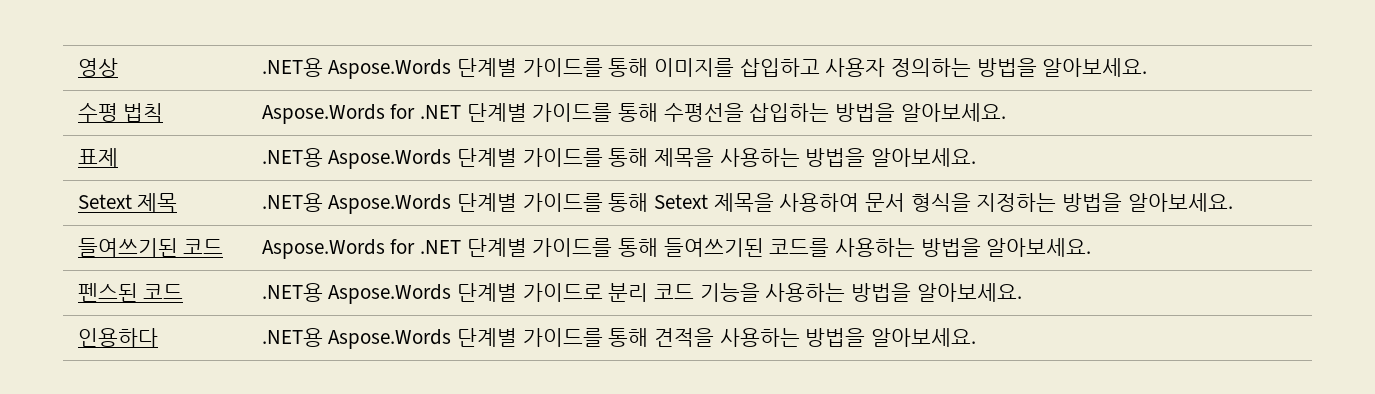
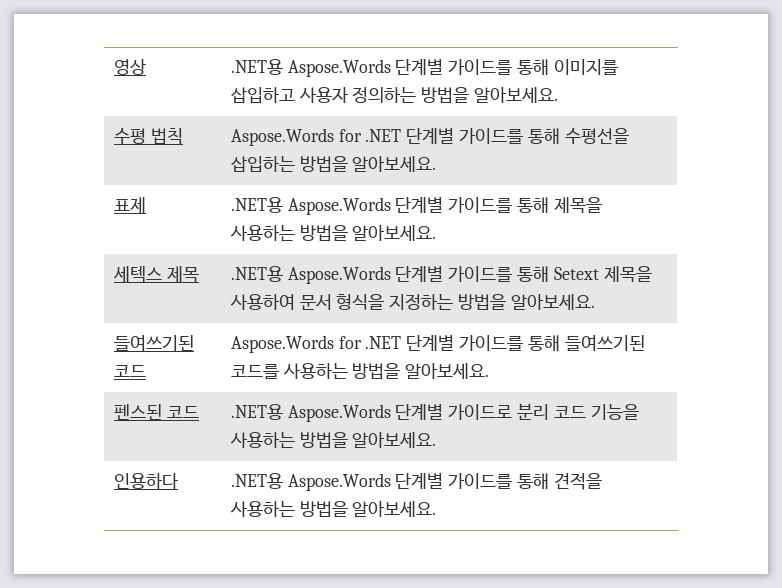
- Setext 제목 | .NET용 Aspose.Words 단계별 가이드를 통해 Setext 제목을 사용하여 문서 형식을 지정하는 방법을 알아보세요.
+ 세텍스 제목 | .NET용 Aspose.Words 단계별 가이드를 통해 Setext 제목을 사용하여 문서 형식을 지정하는 방법을 알아보세요.

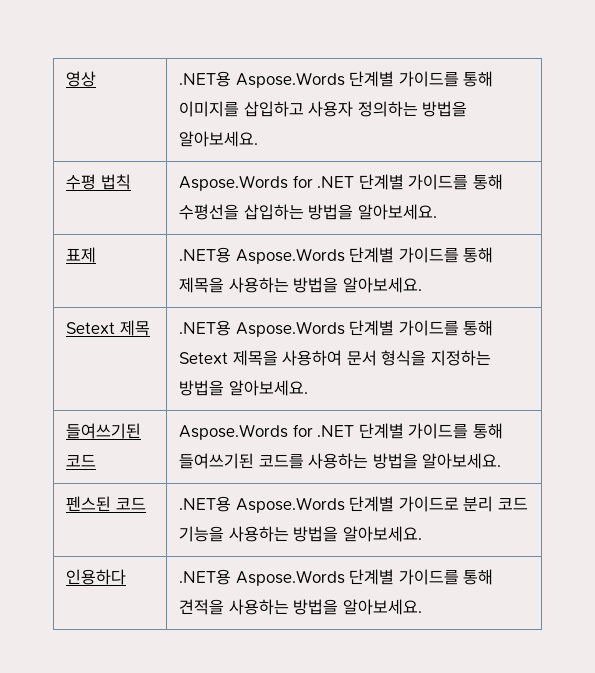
- 세텍스 제목 | .NET용 Aspose.Words 단계별 가이드를 통해 Setext 제목을 사용하여 문서 형식을 지정하는 방법을 알아보세요.
+ Setext 제목 | .NET용 Aspose.Words 단계별 가이드를 통해 Setext 제목을 사용하여 문서 형식을 지정하는 방법을 알아보세요.

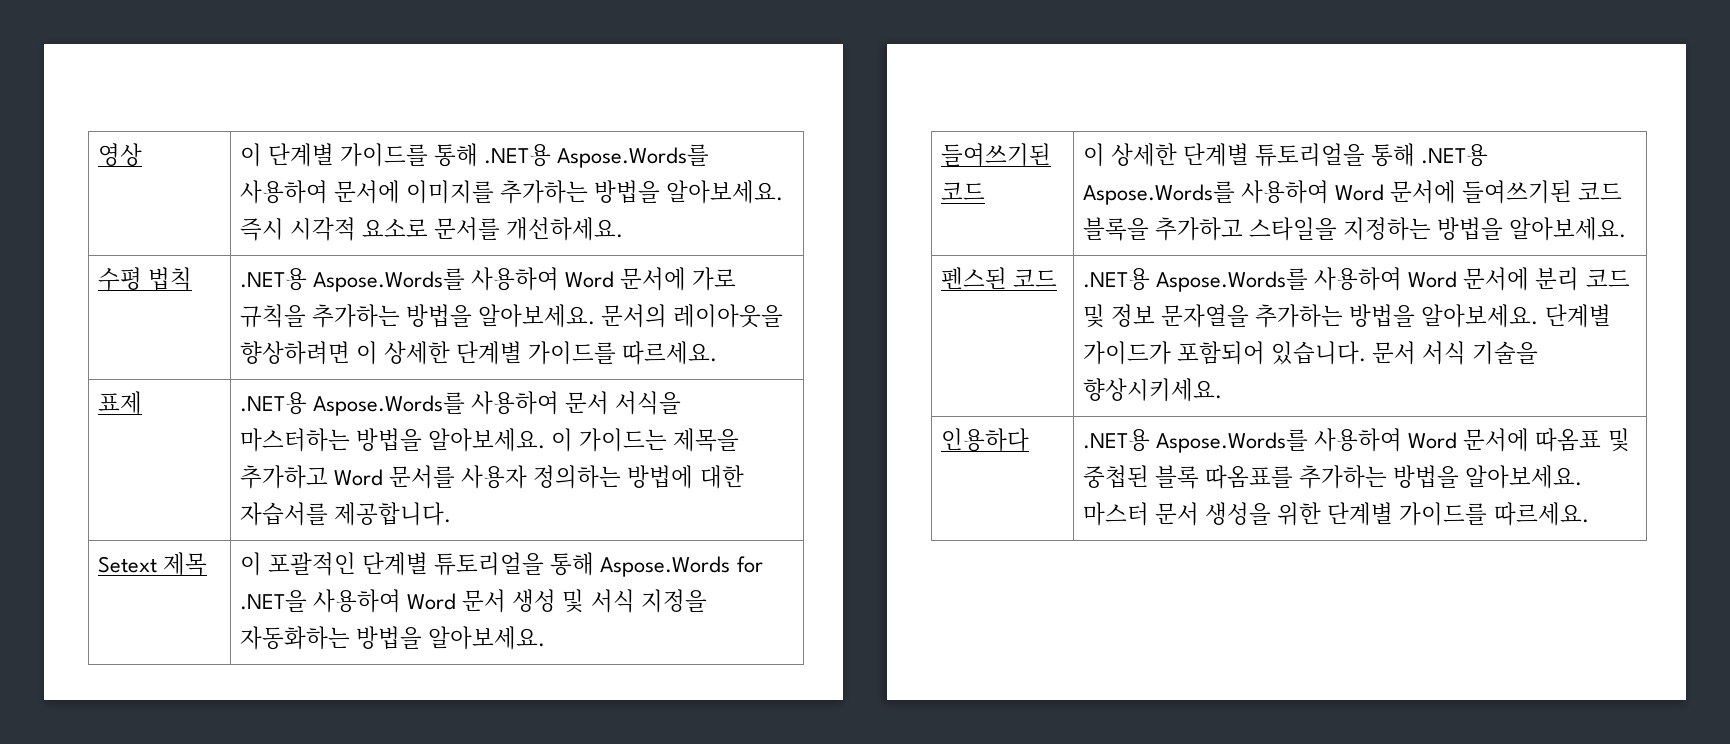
- 영상 | .NET용 Aspose.Words 단계별 가이드를 통해 이미지를 삽입하고 사용자 정의하는 방법을 알아보세요.
- 수평 법칙 | Aspose.Words for .NET 단계별 가이드를 통해 수평선을 삽입하는 방법을 알아보세요.
- 표제 | .NET용 Aspose.Words 단계별 가이드를 통해 제목을 사용하는 방법을 알아보세요.
- Setext 제목 | .NET용 Aspose.Words 단계별 가이드를 통해 Setext 제목을 사용하여 문서 형식을 지정하는 방법을 알아보세요.
- 들여쓰기된 코드 | Aspose.Words for .NET 단계별 가이드를 통해 들여쓰기된 코드를 사용하는 방법을 알아보세요.
+ 영상 | 이 단계별 가이드를 통해 .NET용 Aspose.Words를 사용하여 문서에 이미지를 추가하는 방법을 알아보세요. 즉시 시각적 요소로 문서를 개선하세요.
+ 수평 법칙 | .NET용 Aspose.Words를 사용하여 Word 문서에 가로 규칙을 추가하는 방법을 알아보세요. 문서의 레이아웃을 향상하려면 이 상세한 단계별 가이드를 따르세요.
+ 표제 | .NET용 Aspose.Words를 사용하여 문서 서식을 마스터하는 방법을 알아보세요. 이 가이드는 제목을 추가하고 Word 문서를 사용자 정의하는 방법에 대한 자습서를 제공합니다.
+ Setext 제목 | 이 포괄적인 단계별 튜토리얼을 통해 Aspose.Words for .NET을 사용하여 Word 문서 생성 및 서식 지정을 자동화하는 방법을 알아보세요.
+ 들여쓰기된 코드 | 이 상세한 단계별 튜토리얼을 통해 .NET용 Aspose.Words를 사용하여 Word 문서에 들여쓰기된 코드 블록을 추가하고 스타일을 지정하는 방법을 알아보세요.
- 펜스된 코드 | .NET용 Aspose.Words 단계별 가이드로 분리 코드 기능을 사용하는 방법을 알아보세요.
- 인용하다 | .NET용 Aspose.Words 단계별 가이드를 통해 견적을 사용하는 방법을 알아보세요.
+ 펜스된 코드 | .NET용 Aspose.Words를 사용하여 Word 문서에 분리 코드 및 정보 문자열을 추가하는 방법을 알아보세요. 단계별 가이드가 포함되어 있습니다. 문서 서식 기술을 향상시키세요.
+ 인용하다 | .NET용 Aspose.Words를 사용하여 Word 문서에 따옴표 및 중첩된 블록 따옴표를 추가하는 방법을 알아보세요. 마스터 문서 생성을 위한 단계별 가이드를 따르세요.

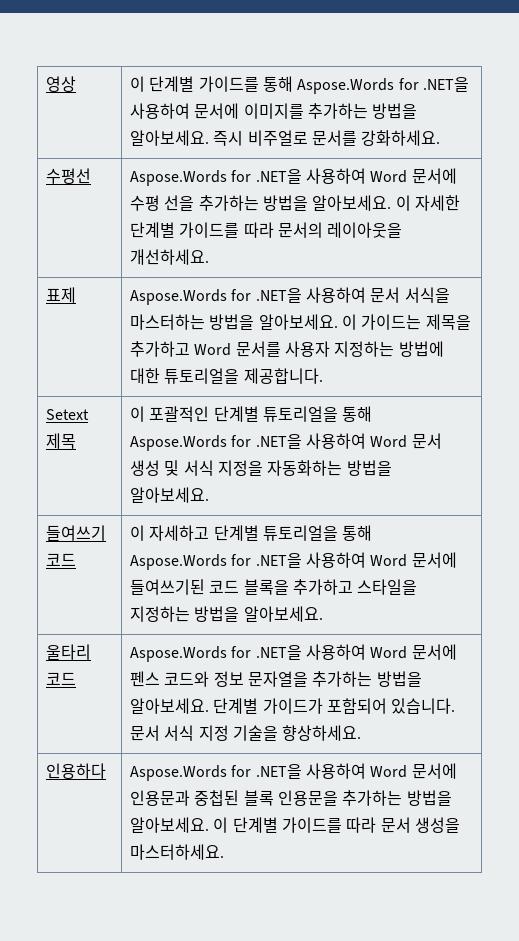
- 영상 | 이 단계별 가이드를 통해 .NET용 Aspose.Words를 사용하여 문서에 이미지를 추가하는 방법을 알아보세요. 즉시 시각적 요소로 문서를 개선하세요.
- 수평 법칙 | .NET용 Aspose.Words를 사용하여 Word 문서에 가로 규칙을 추가하는 방법을 알아보세요. 문서의 레이아웃을 향상하려면 이 상세한 단계별 가이드를 따르세요.
- 표제 | .NET용 Aspose.Words를 사용하여 문서 서식을 마스터하는 방법을 알아보세요. 이 가이드는 제목을 추가하고 Word 문서를 사용자 정의하는 방법에 대한 자습서를 제공합니다.
+ 영상 | 이 단계별 가이드를 통해 Aspose.Words for .NET을 사용하여 문서에 이미지를 추가하는 방법을 알아보세요. 즉시 비주얼로 문서를 강화하세요.
+ 수평선 | Aspose.Words for .NET을 사용하여 Word 문서에 수평 선을 추가하는 방법을 알아보세요. 이 자세한 단계별 가이드를 따라 문서의 레이아웃을 개선하세요.
+ 표제 | Aspose.Words for .NET을 사용하여 문서 서식을 마스터하는 방법을 알아보세요. 이 가이드는 제목을 추가하고 Word 문서를 사용자 지정하는 방법에 대한 튜토리얼을 제공합니다.
- 들여쓰기된 코드 | 이 상세한 단계별 튜토리얼을 통해 .NET용 Aspose.Words를 사용하여 Word 문서에 들여쓰기된 코드 블록을 추가하고 스타일을 지정하는 방법을 알아보세요.
+ 들여쓰기 코드 | 이 자세하고 단계별 튜토리얼을 통해 Aspose.Words for .NET을 사용하여 Word 문서에 들여쓰기된 코드 블록을 추가하고 스타일을 지정하는 방법을 알아보세요.
- 펜스된 코드 | .NET용 Aspose.Words를 사용하여 Word 문서에 분리 코드 및 정보 문자열을 추가하는 방법을 알아보세요. 단계별 가이드가 포함되어 있습니다. 문서 서식 기술을 향상시키세요.
- 인용하다 | .NET용 Aspose.Words를 사용하여 Word 문서에 따옴표 및 중첩된 블록 따옴표를 추가하는 방법을 알아보세요. 마스터 문서 생성을 위한 단계별 가이드를 따르세요.
+ 울타리 코드 | Aspose.Words for .NET을 사용하여 Word 문서에 펜스 코드와 정보 문자열을 추가하는 방법을 알아보세요. 단계별 가이드가 포함되어 있습니다. 문서 서식 지정 기술을 향상하세요.
+ 인용하다 | Aspose.Words for .NET을 사용하여 Word 문서에 인용문과 중첩된 블록 인용문을 추가하는 방법을 알아보세요. 이 단계별 가이드를 따라 문서 생성을 마스터하세요.

